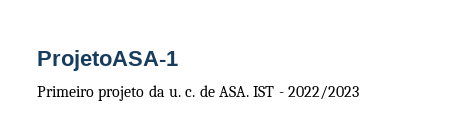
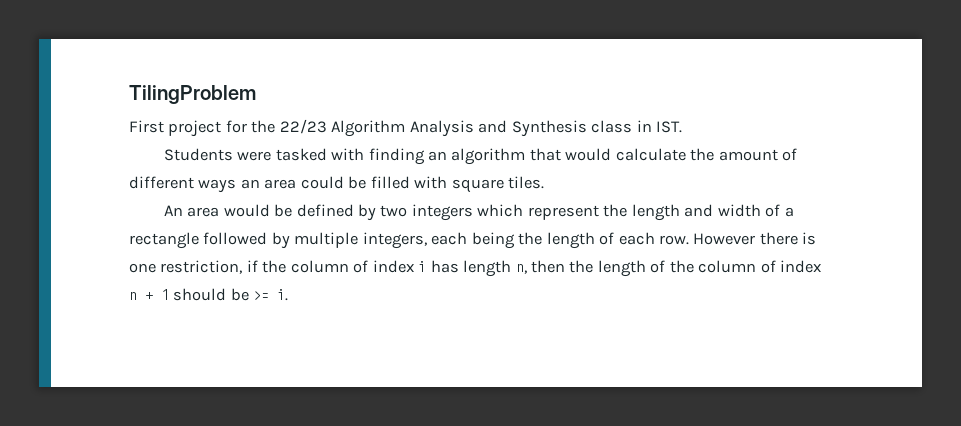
- ProjetoASA-1
- Primeiro projeto da u. c. de ASA. IST - 2022/2023
+ TilingProblem
+ First project for the 22/23 Algorithm Analysis and Synthesis class in IST.
+ Students were tasked with finding an algorithm that would calculate the amount of different ways an area could be filled with square tiles.
+ An area would be defined by two integers which represent the length and width of a rectangle followed by multiple integers, each being the length of each row. However there is one restriction, if the column of index i has length n, then the length of the column of index n + 1 should be >= i.

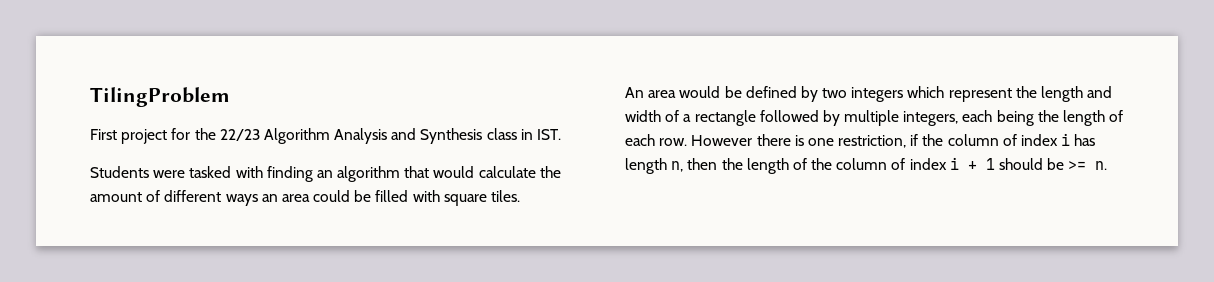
- However there is one restriction, if the column of index i has length n, then the length of the column of index n + 1 should be >= i.
+ However there is one restriction, if the column of index i has length n, then the length of the column of index i + 1 should be >= n.

